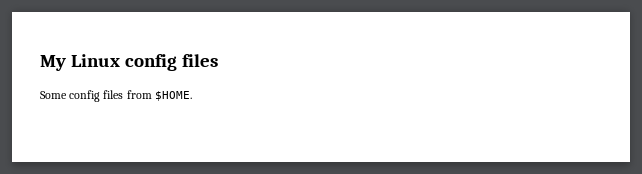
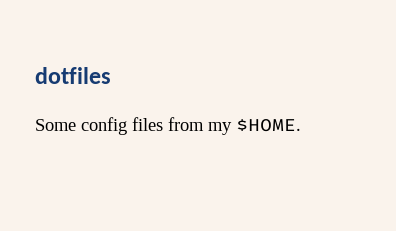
- My Linux config files
+ dotfiles
- Some config files from $HOME.
+ Some config files from my $HOME.

